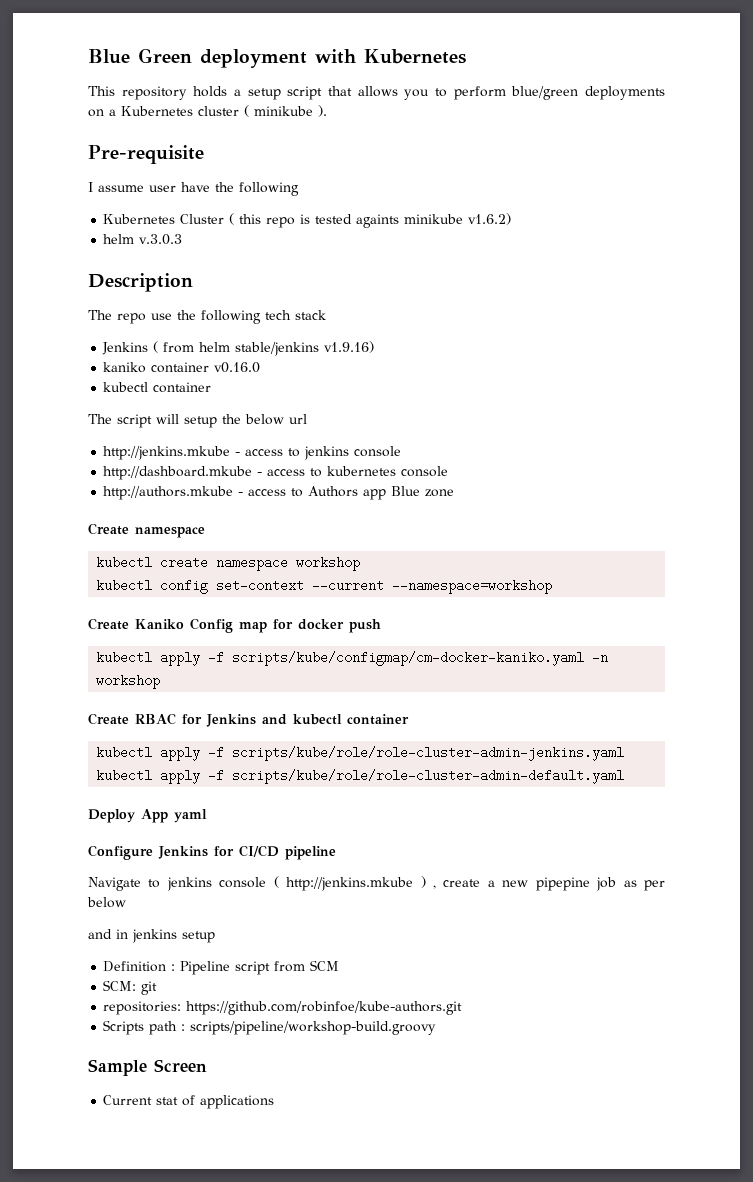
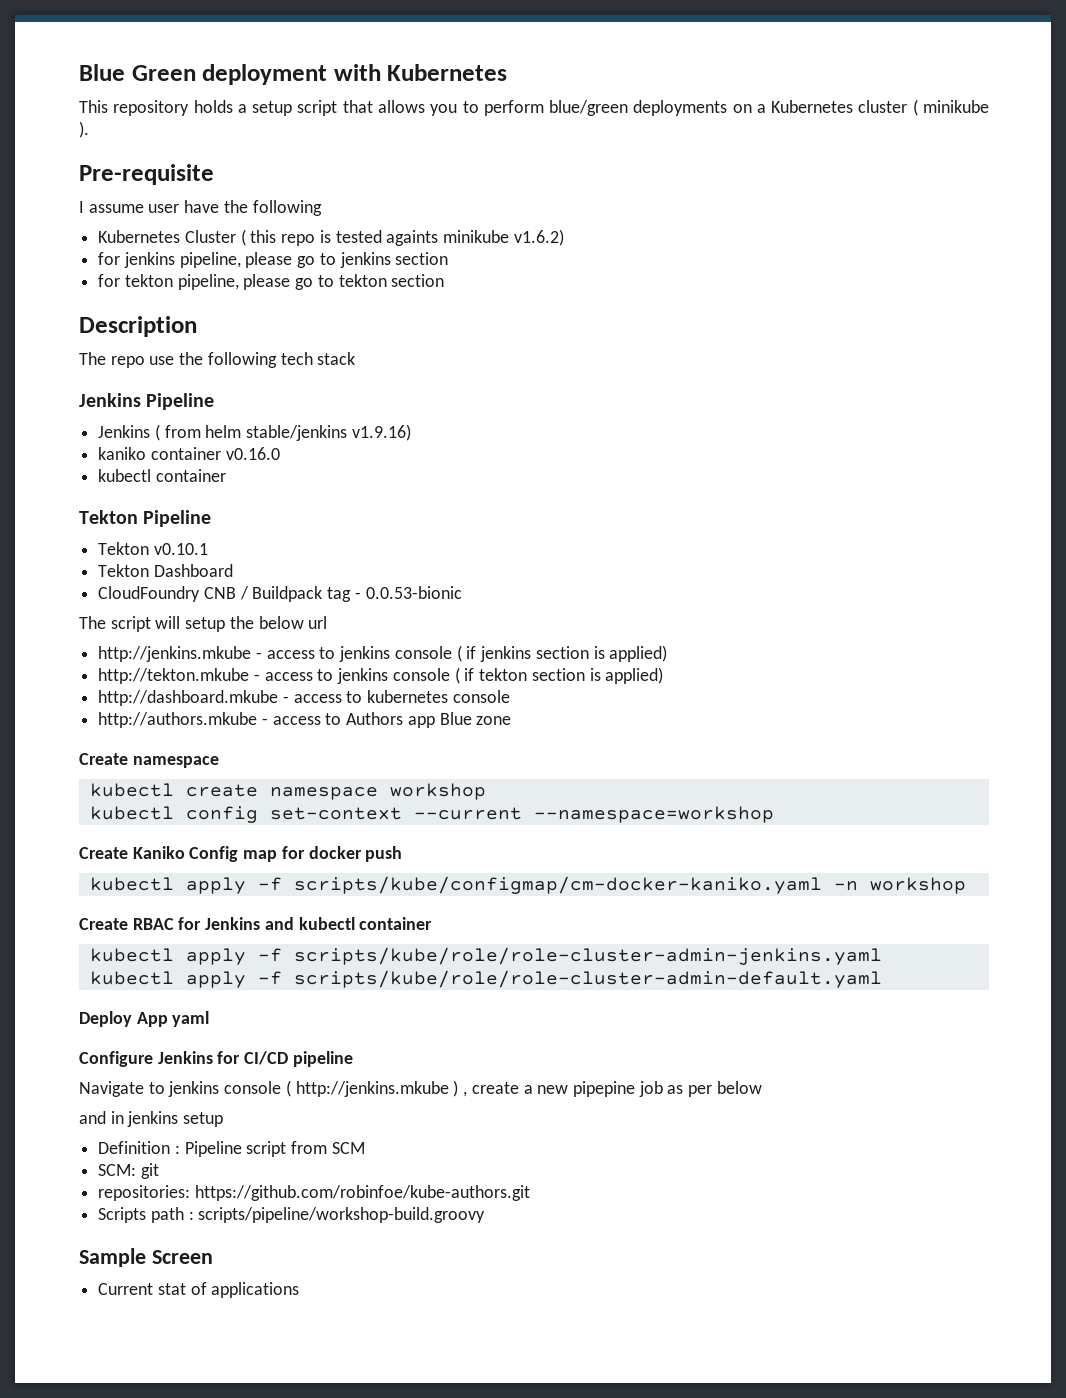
- helm v.3.0.3
+ for jenkins pipeline, please go to jenkins section
+ for tekton pipeline, please go to tekton section
+ Jenkins Pipeline
+ Tekton Pipeline
+ Tekton v0.10.1
+ Tekton Dashboard
+ CloudFoundry CNB / Buildpack tag - 0.0.53-bionic
- http://jenkins.mkube - access to jenkins console
+ http://jenkins.mkube - access to jenkins console ( if jenkins section is applied)
+ http://tekton.mkube - access to jenkins console ( if tekton section is applied)

